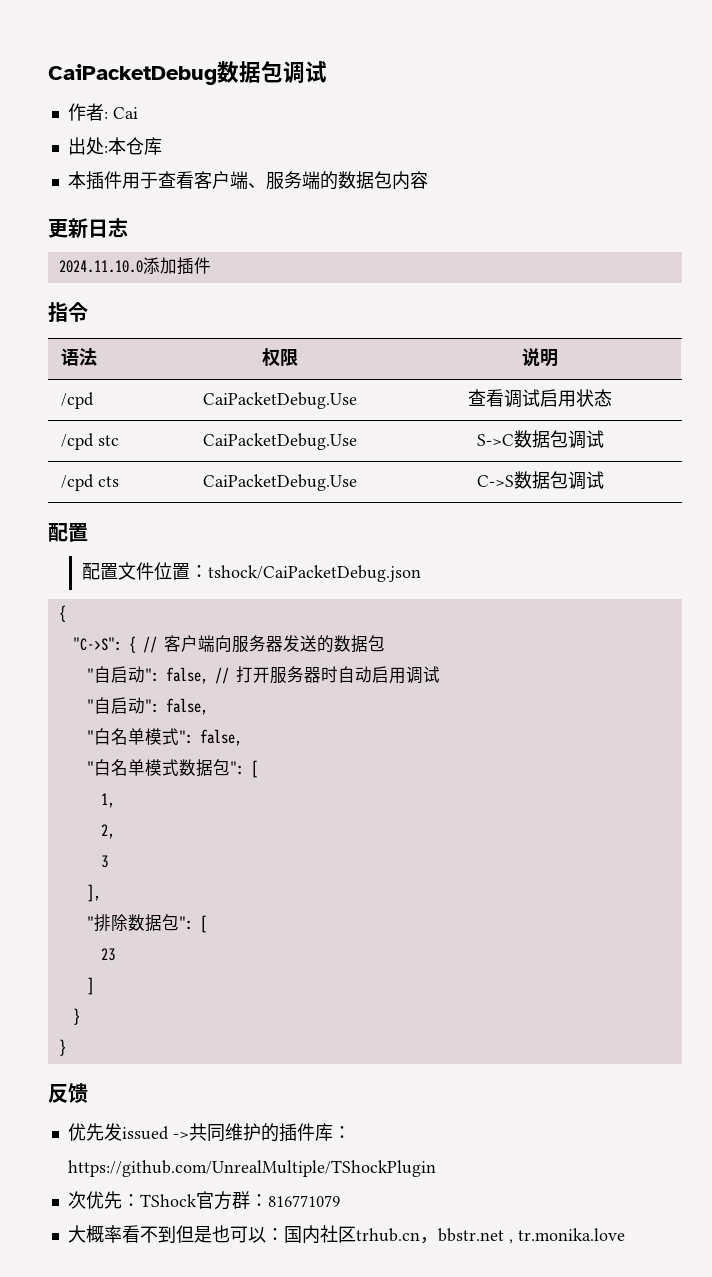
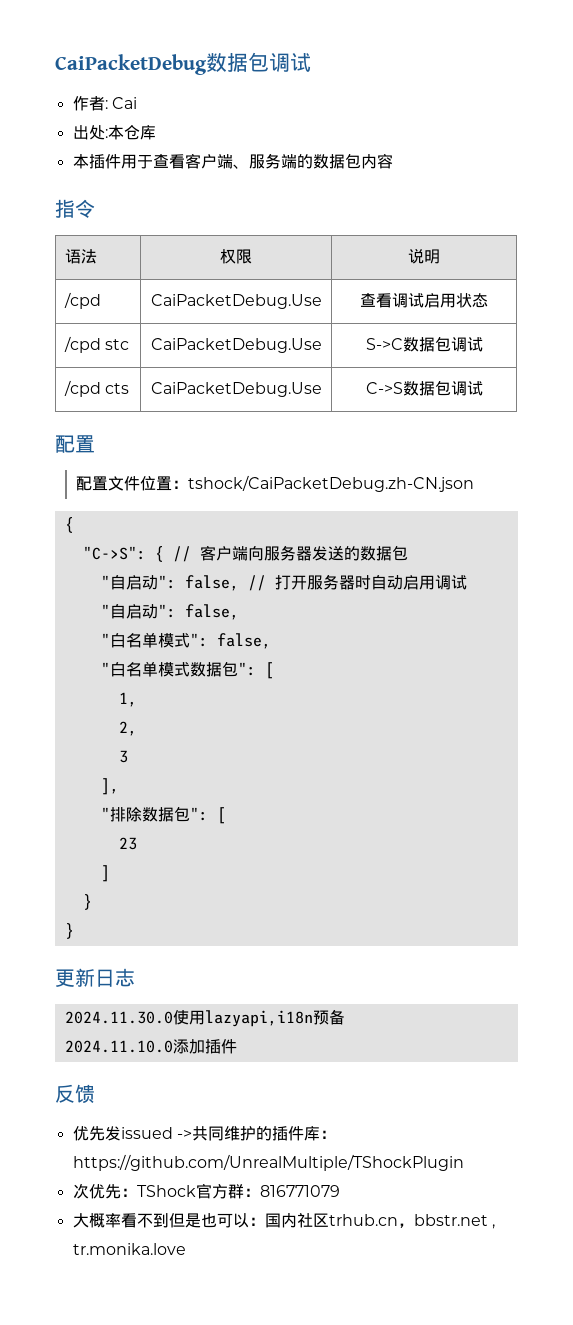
- 更新日志
- 2024.11.10.0添加插件
- 配置文件位置：tshock/CaiPacketDebug.json
+ 配置文件位置：tshock/CaiPacketDebug.zh-CN.json
+ 更新日志
+ 2024.11.30.0使用lazyapi,i18n预备
+ 2024.11.10.0添加插件

